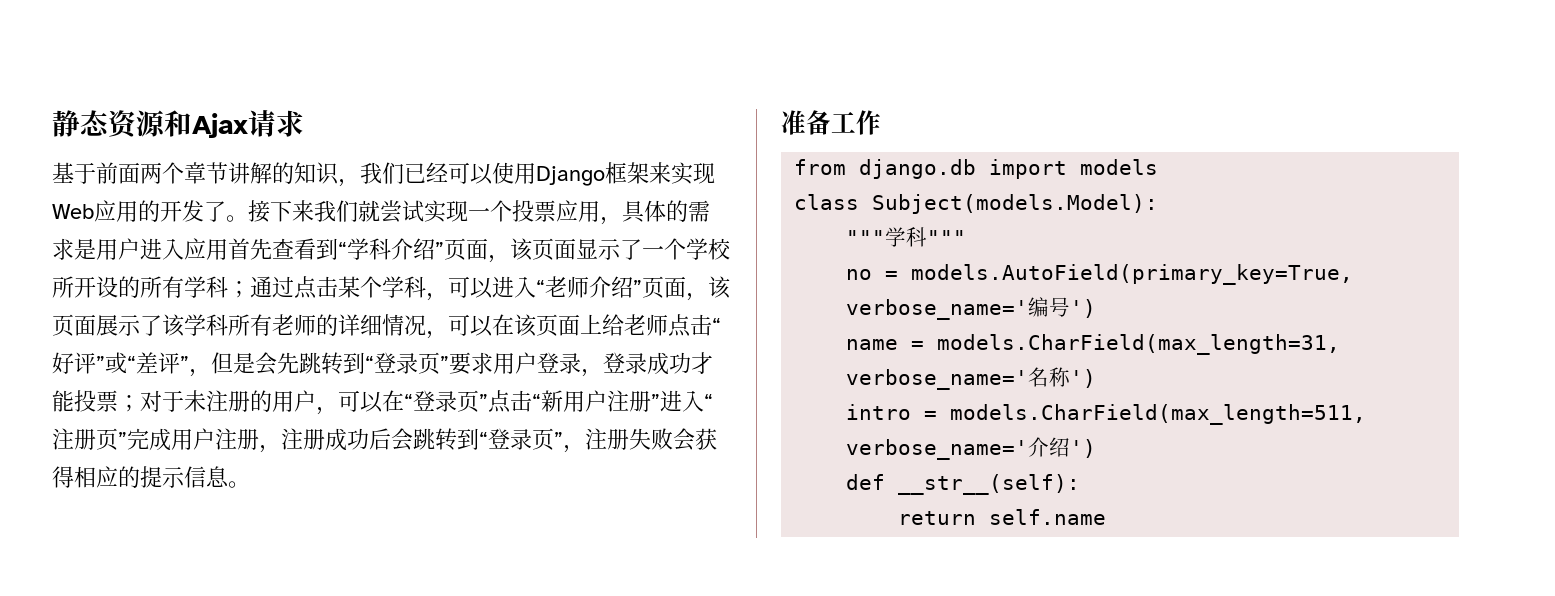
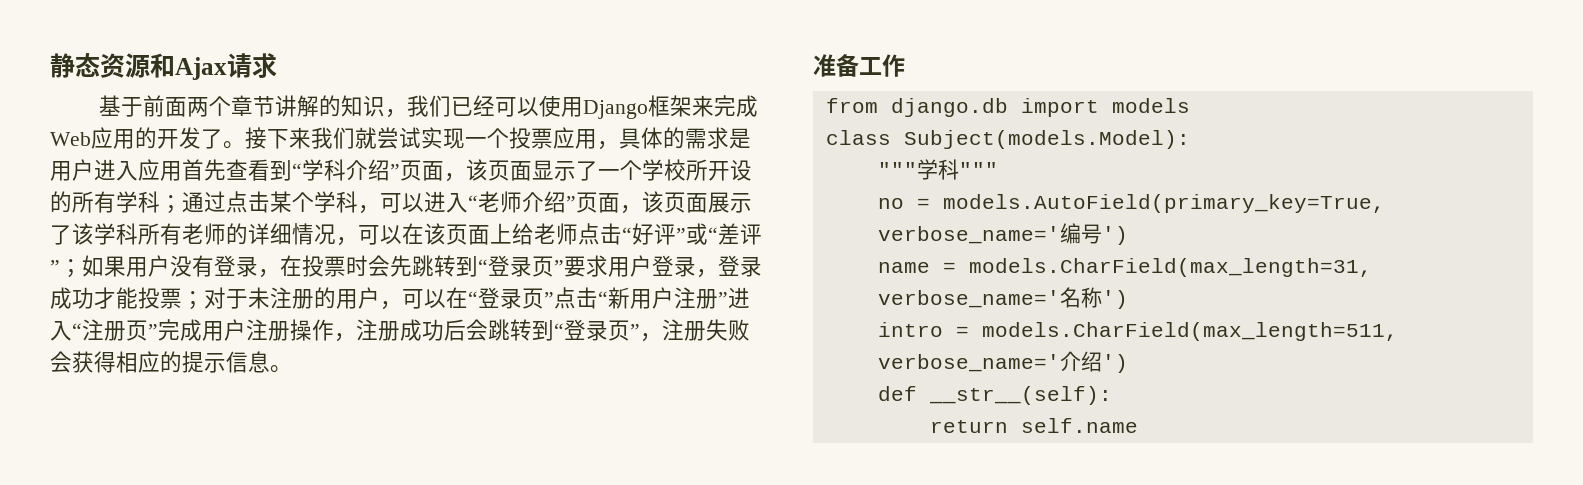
- 基于前面两个章节讲解的知识，我们已经可以使用Django框架来实现Web应用的开发了。
+ 基于前面两个章节讲解的知识，我们已经可以使用Django框架来完成Web应用的开发了。
- 通过点击某个学科，可以进入“老师介绍”页面，该页面展示了该学科所有老师的详细情况，可以在该页面上给老师点击“好评”或“差评”，但是会先跳转到“登录页”要求用户登录，登录成功才能投票；
+ 通过点击某个学科，可以进入“老师介绍”页面，该页面展示了该学科所有老师的详细情况，可以在该页面上给老师点击“好评”或“差评”；如果用户没有登录，在投票时会先跳转到“登录页”要求用户登录，登录成功才能投票；
- 对于未注册的用户，可以在“登录页”点击“新用户注册”进入“注册页”完成用户注册，注册成功后会跳转到“登录页”，注册失败会获得相应的提示信息。
+ 对于未注册的用户，可以在“登录页”点击“新用户注册”进入“注册页”完成用户注册操作，注册成功后会跳转到“登录页”，注册失败会获得相应的提示信息。

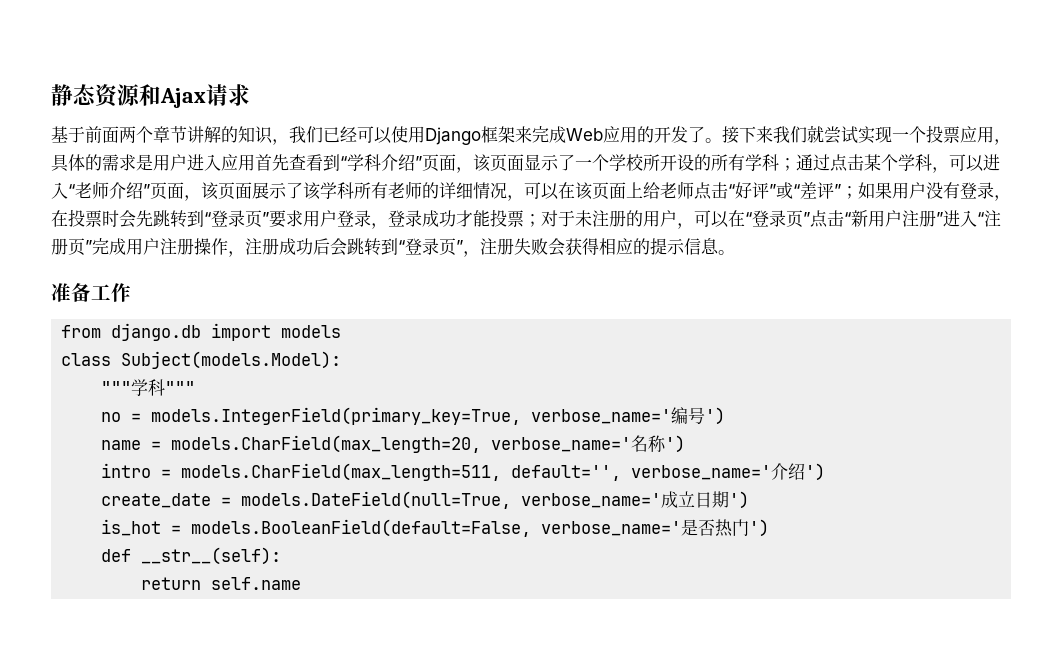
- no = models.AutoField(primary_key=True, verbose_name='编号')
+ no = models.IntegerField(primary_key=True, verbose_name='编号')
- name = models.CharField(max_length=31, verbose_name='名称')
+ name = models.CharField(max_length=20, verbose_name='名称')
- intro = models.CharField(max_length=511, verbose_name='介绍')
+ intro = models.CharField(max_length=511, default='', verbose_name='介绍')
+ create_date = models.DateField(null=True, verbose_name='成立日期')
+ is_hot = models.BooleanField(default=False, verbose_name='是否热门')

